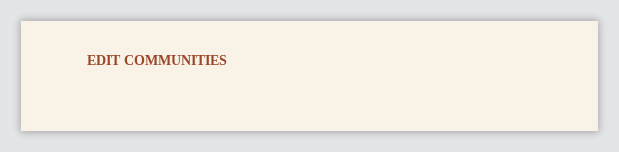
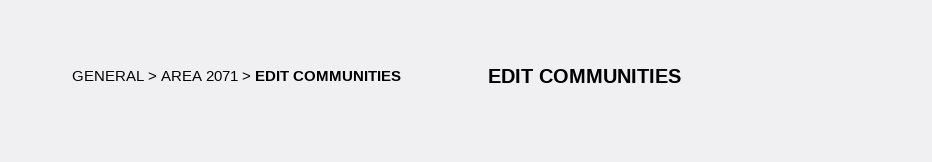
+ GENERAL > AREA 2071 > EDIT COMMUNITIES

